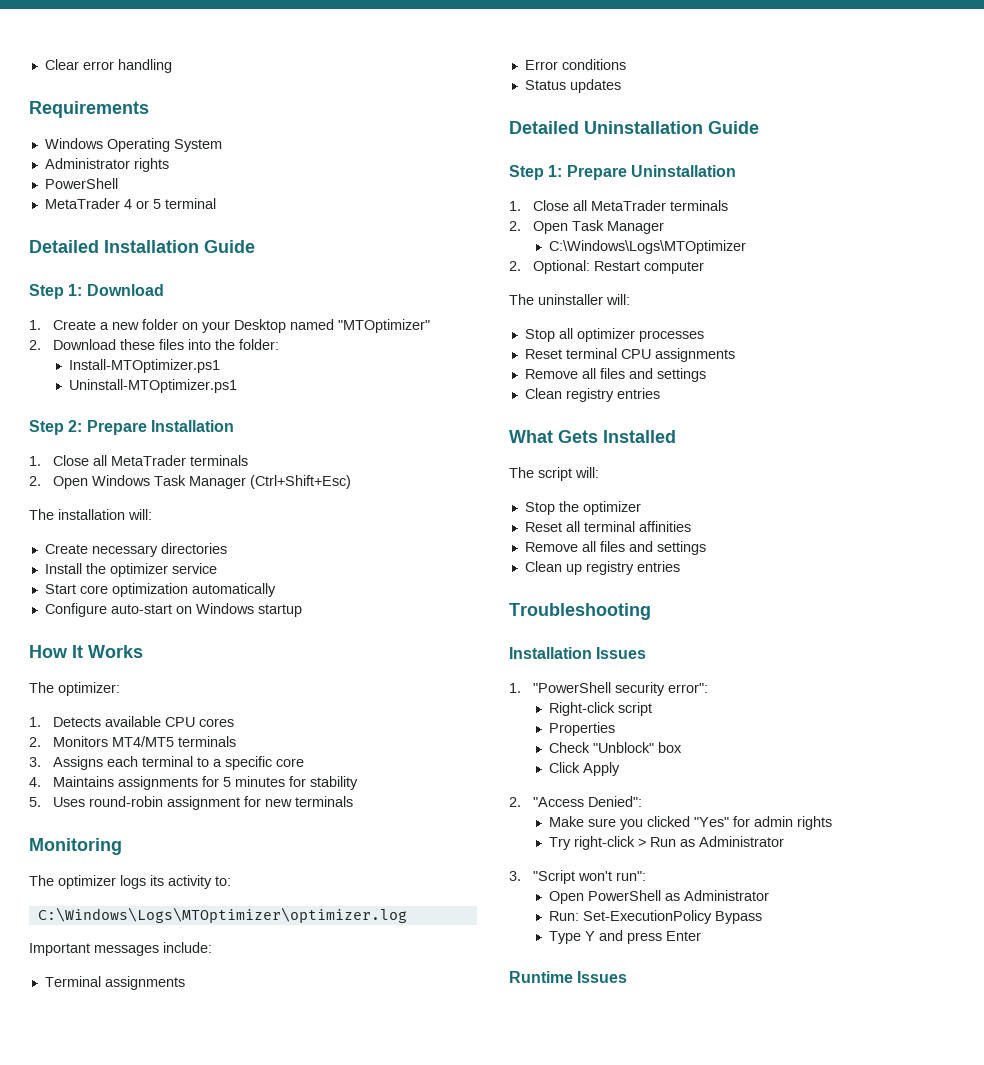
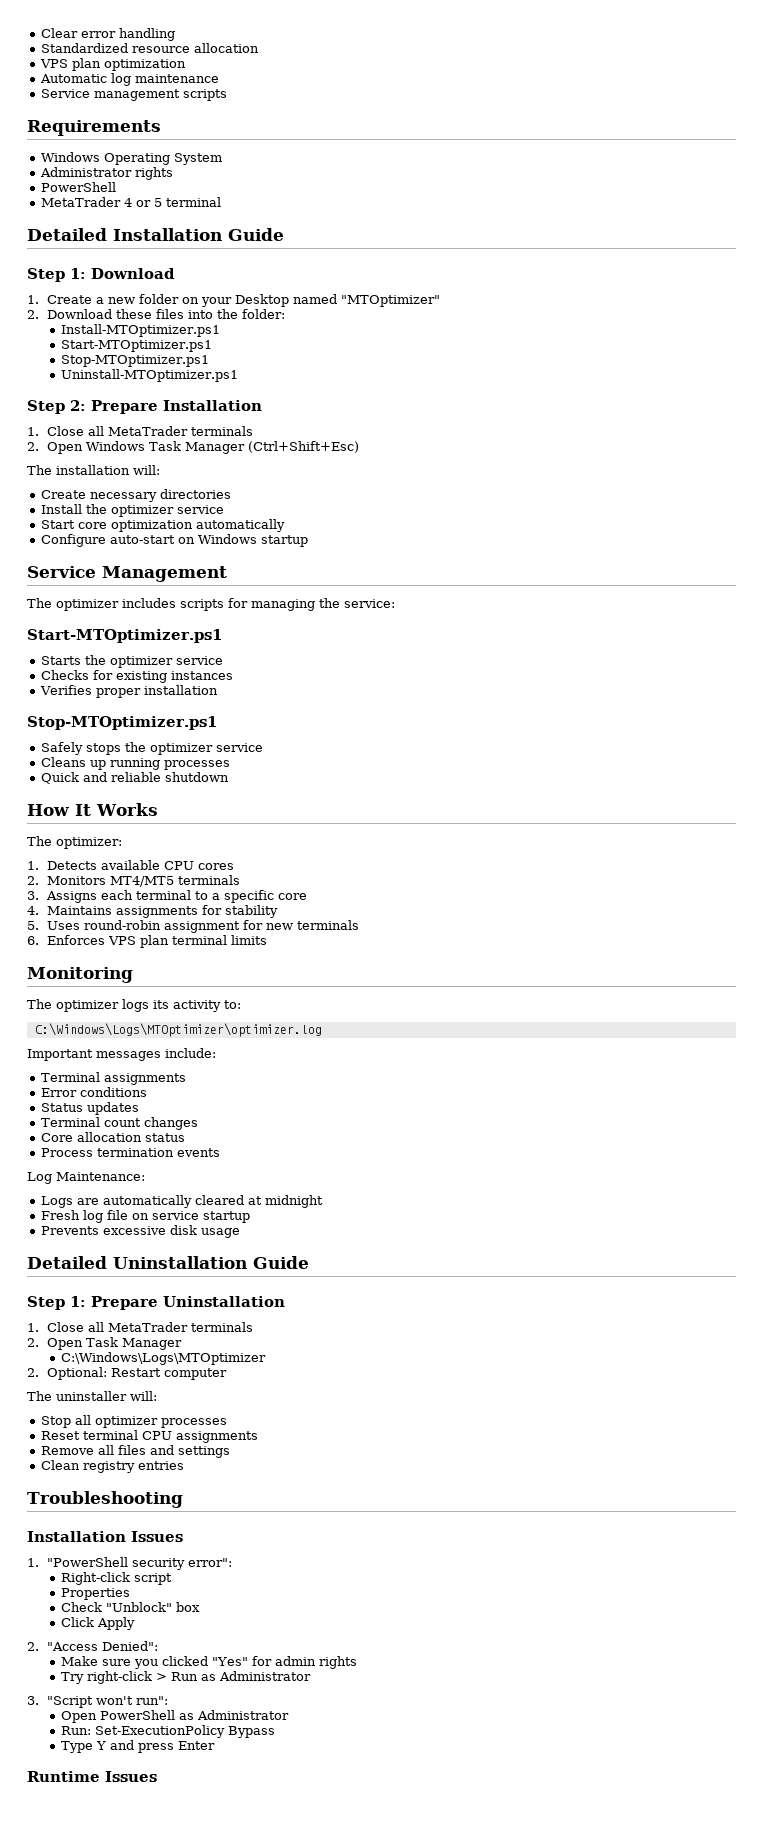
+ Standardized resource allocation
+ VPS plan optimization
+ Automatic log maintenance
+ Service management scripts
  Install-MTOptimizer.ps1
+ Start-MTOptimizer.ps1
+ Stop-MTOptimizer.ps1
+ Service Management
+ The optimizer includes scripts for managing the service:
+ Start-MTOptimizer.ps1
+ Starts the optimizer service
+ Checks for existing instances
+ Verifies proper installation
+ Stop-MTOptimizer.ps1
+ Safely stops the optimizer service
+ Cleans up running processes
+ Quick and reliable shutdown
- 4. Maintains assignments for 5 minutes for stability
+ 4. Maintains assignments for stability
+ 6. Enforces VPS plan terminal limits
+ Terminal count changes
+ Core allocation status
+ Process termination events
+ Log Maintenance:
+ Logs are automatically cleared at midnight
+ Fresh log file on service startup
+ Prevents excessive disk usage
- What Gets Installed
- The script will:
- Stop the optimizer
- Reset all terminal affinities
- Remove all files and settings
- Clean up registry entries

